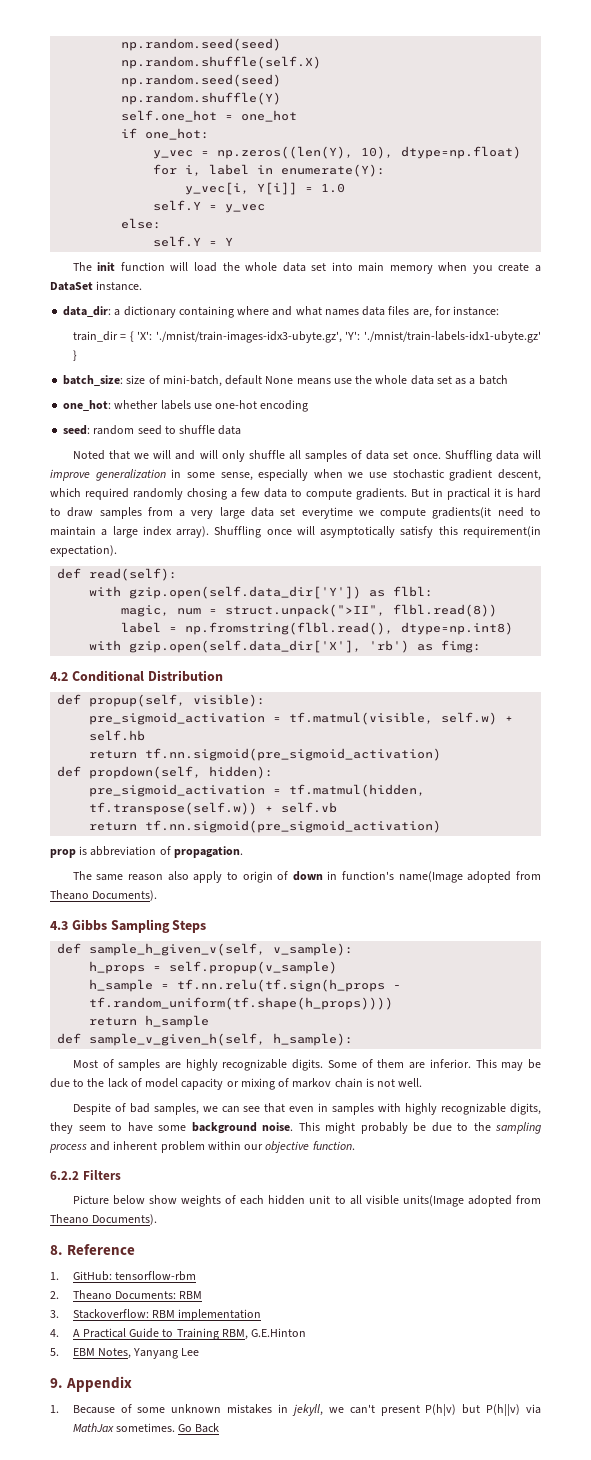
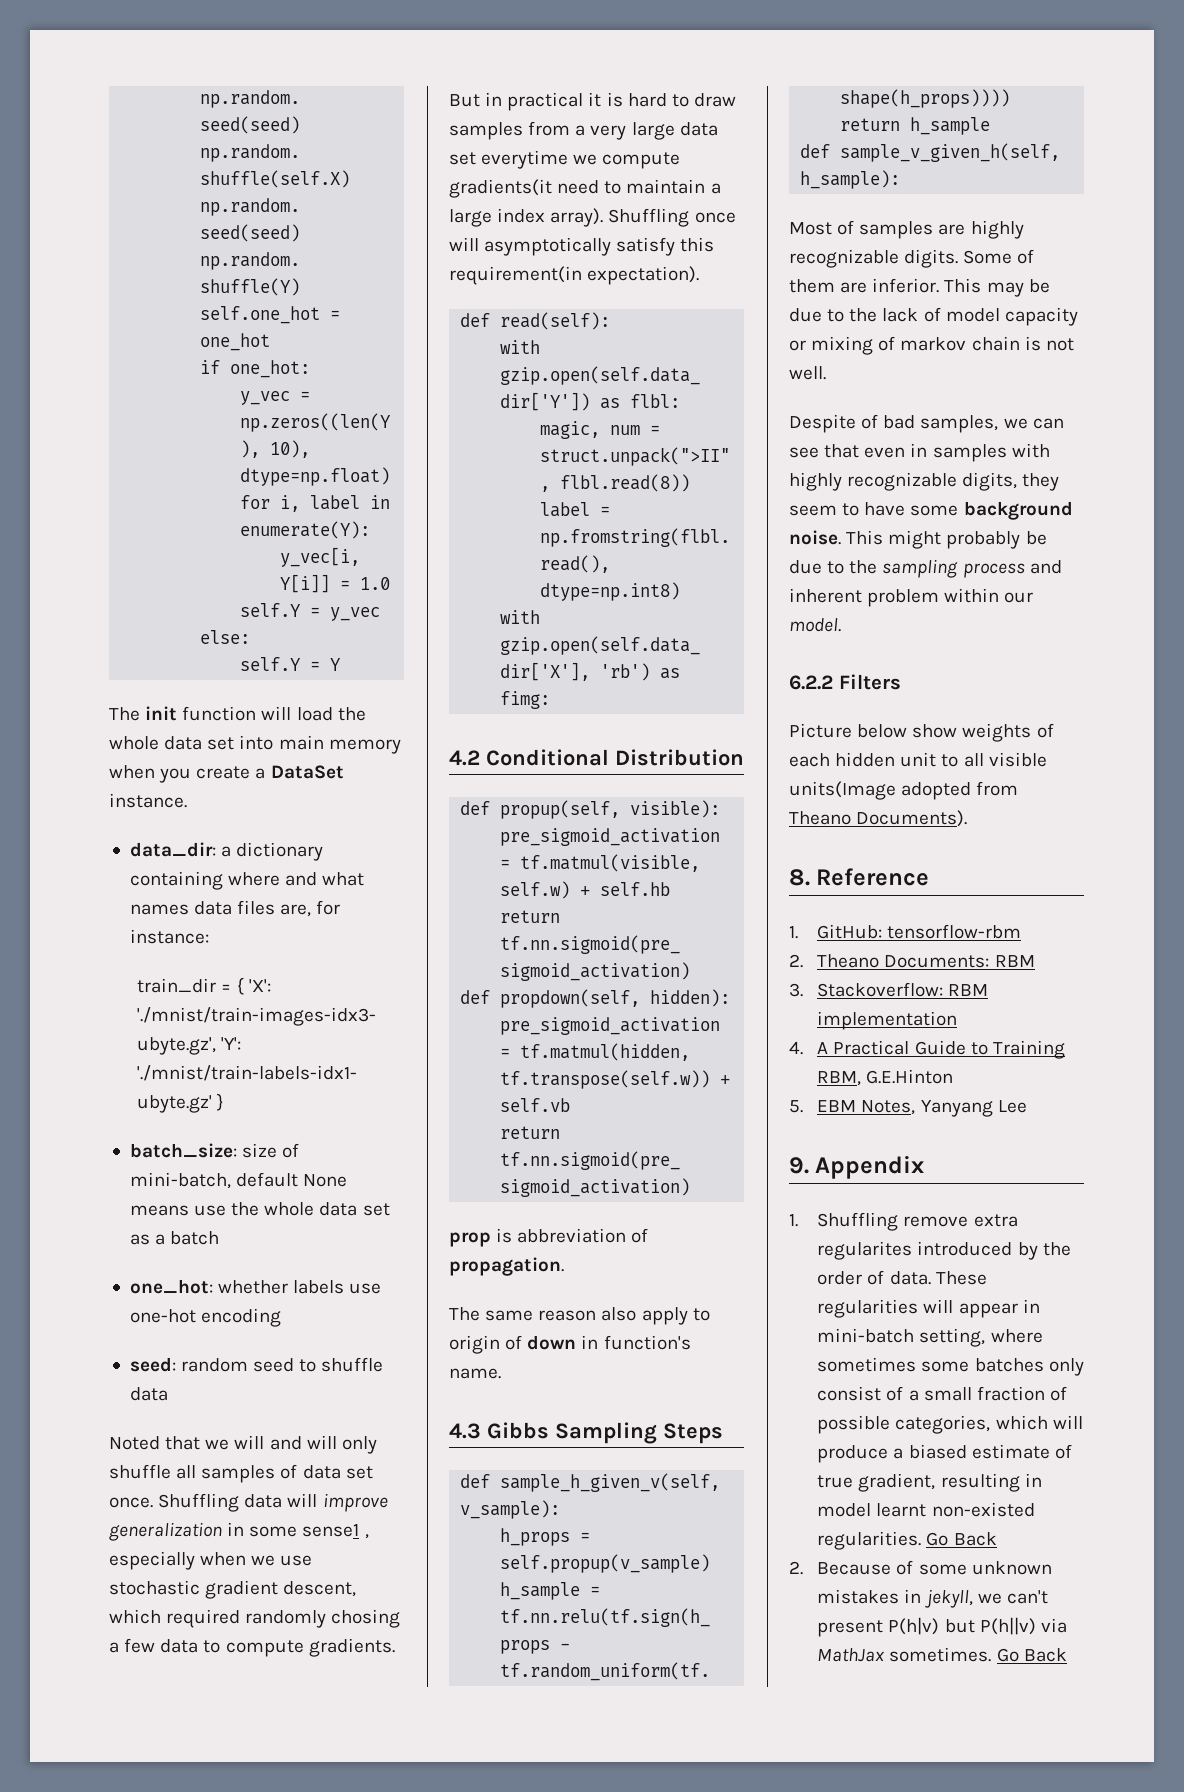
- Shuffling data will improve generalization in some sense, especially when we use stochastic gradient descent, which required randomly chosing a few data to compute gradients.
+ Shuffling data will improve generalization in some sense1 , especially when we use stochastic gradient descent, which required randomly chosing a few data to compute gradients.
- The same reason also apply to origin of down in function's name(Image adopted from Theano Documents).
+ The same reason also apply to origin of down in function's name.
- This might probably be due to the sampling process and inherent problem within our objective function.
+ This might probably be due to the sampling process and inherent problem within our model.
- 1. Because of some unknown mistakes in jekyll, we can't present P(h|v) but P(h||v) via MathJax sometimes.
+ 1. Shuffling remove extra regularites introduced by the order of data. These regularities will appear in mini-batch setting, where sometimes some batches only consist of a small fraction of possible categories, which will produce a biased estimate of true gradient, resulting in model learnt non-existed regularities. Go Back
+ 2. Because of some unknown mistakes in jekyll, we can't present P(h|v) but P(h||v) via MathJax sometimes.

